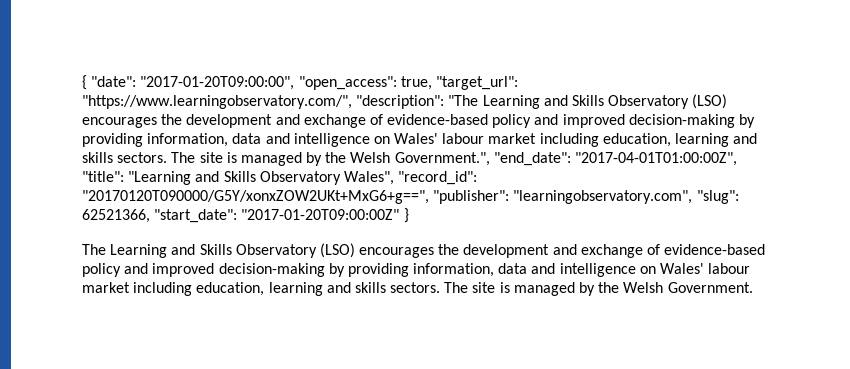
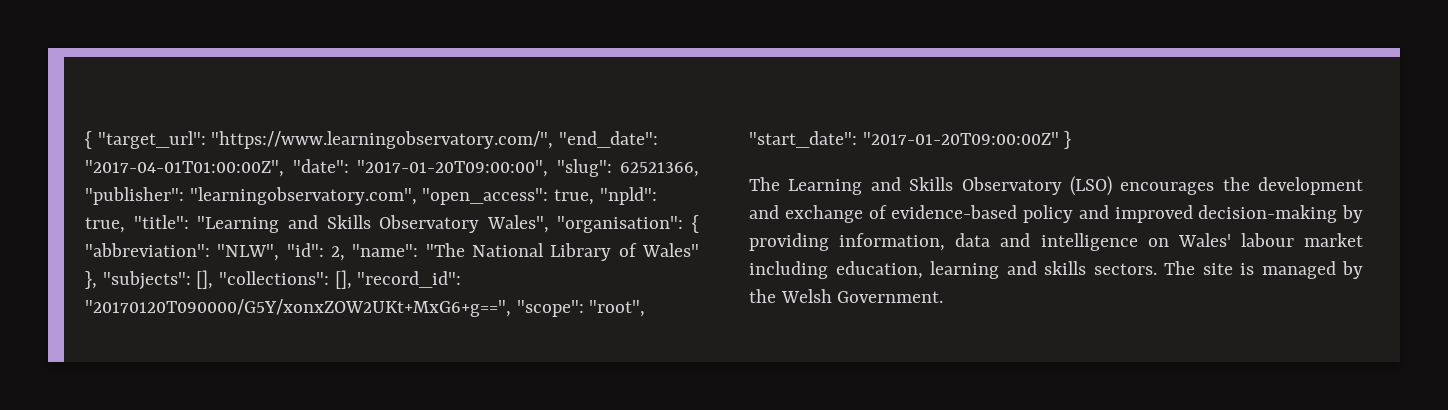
- { "date": "2017-01-20T09:00:00", "open_access": true, "target_url": "https://www.learningobservatory.com/", "description": "The Learning and Skills Observatory (LSO) encourages the development and exchange of evidence-based policy and improved decision-making by providing information, data and intelligence on Wales' labour market including education, learning and skills sectors. The site is managed by the Welsh Government.", "end_date": "2017-04-01T01:00:00Z", "title": "Learning and Skills Observatory Wales", "record_id": "20170120T090000/G5Y/xonxZOW2UKt+MxG6+g==", "publisher": "learningobservatory.com", "slug": 62521366, "start_date": "2017-01-20T09:00:00Z" }
+ { "target_url": "https://www.learningobservatory.com/", "end_date": "2017-04-01T01:00:00Z", "date": "2017-01-20T09:00:00", "slug": 62521366, "publisher": "learningobservatory.com", "open_access": true, "npld": true, "title": "Learning and Skills Observatory Wales", "organisation": { "abbreviation": "NLW", "id": 2, "name": "The National Library of Wales" }, "subjects": [], "collections": [], "record_id": "20170120T090000/G5Y/xonxZOW2UKt+MxG6+g==", "scope": "root", "start_date": "2017-01-20T09:00:00Z" }

